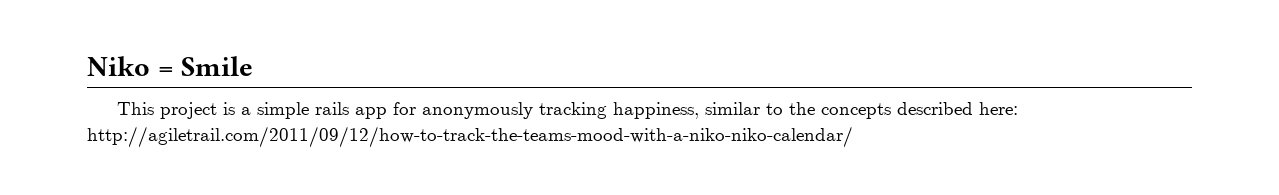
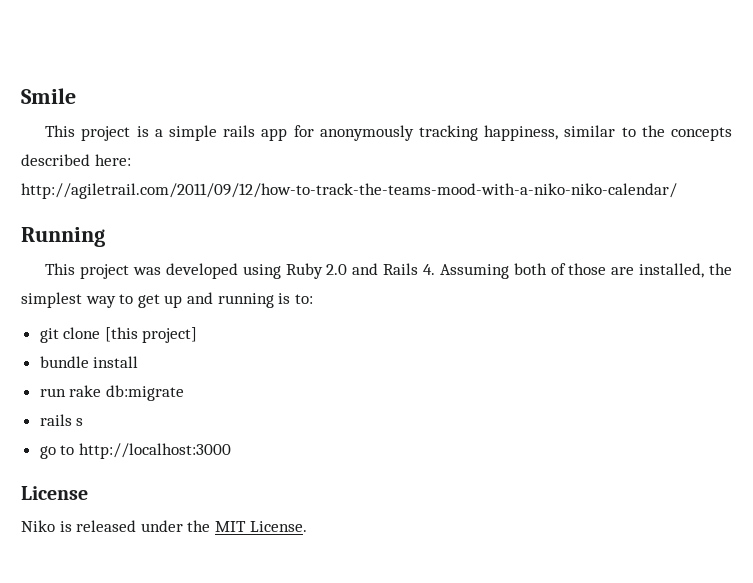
- Niko = Smile
+ Smile
+ Running
+ This project was developed using Ruby 2.0 and Rails 4. Assuming both of those are installed, the simplest way to get up and running is to:
+ git clone [this project]
+ bundle install
+ run rake db:migrate
+ rails s
+ go to http://localhost:3000
+ License
+ Niko is released under the MIT License.

